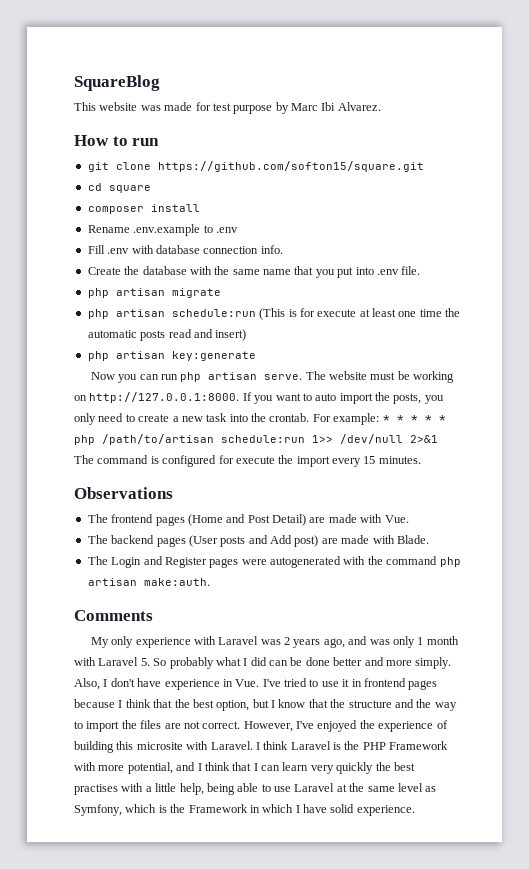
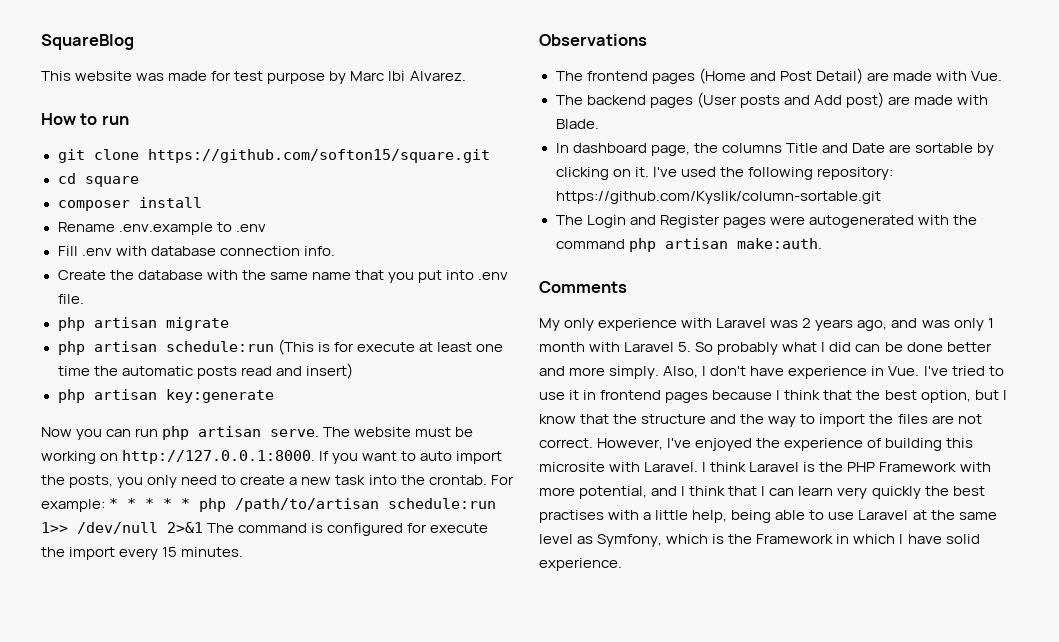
+ In dashboard page, the columns Title and Date are sortable by clicking on it. I've used the following repository: https://github.com/Kyslik/column-sortable.git

